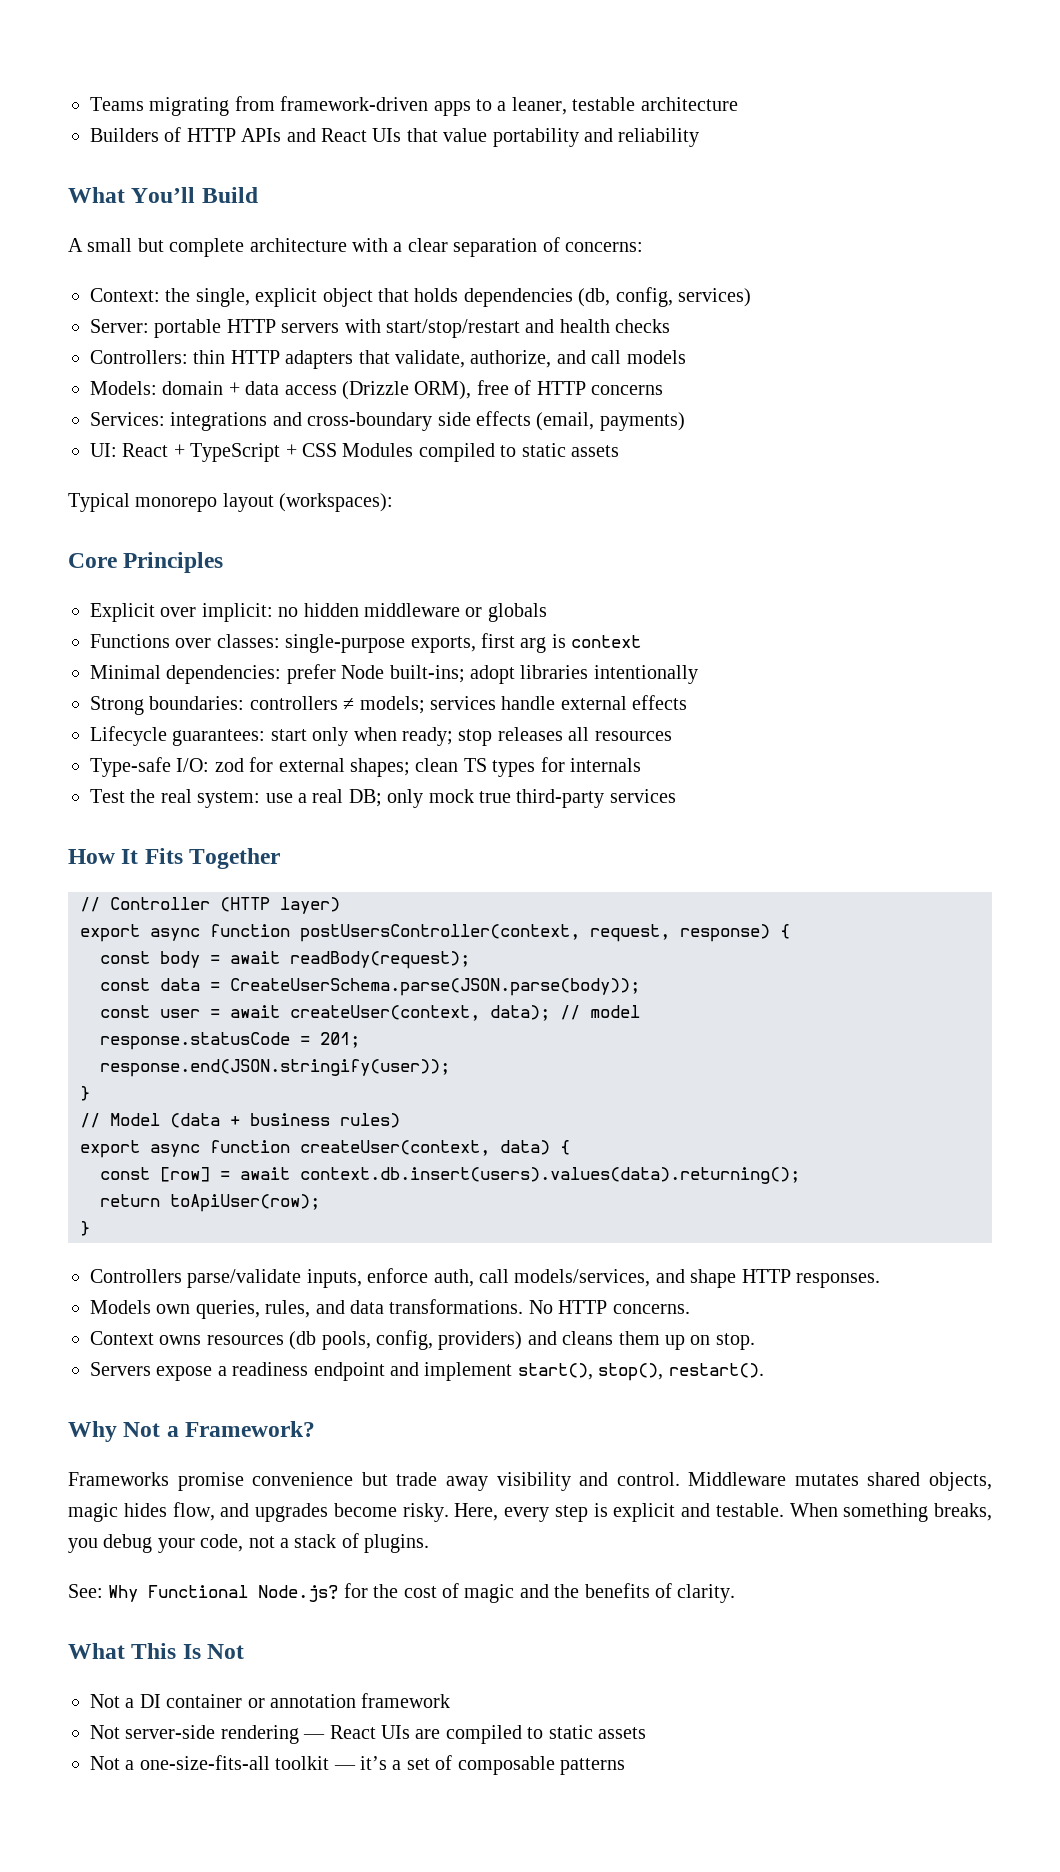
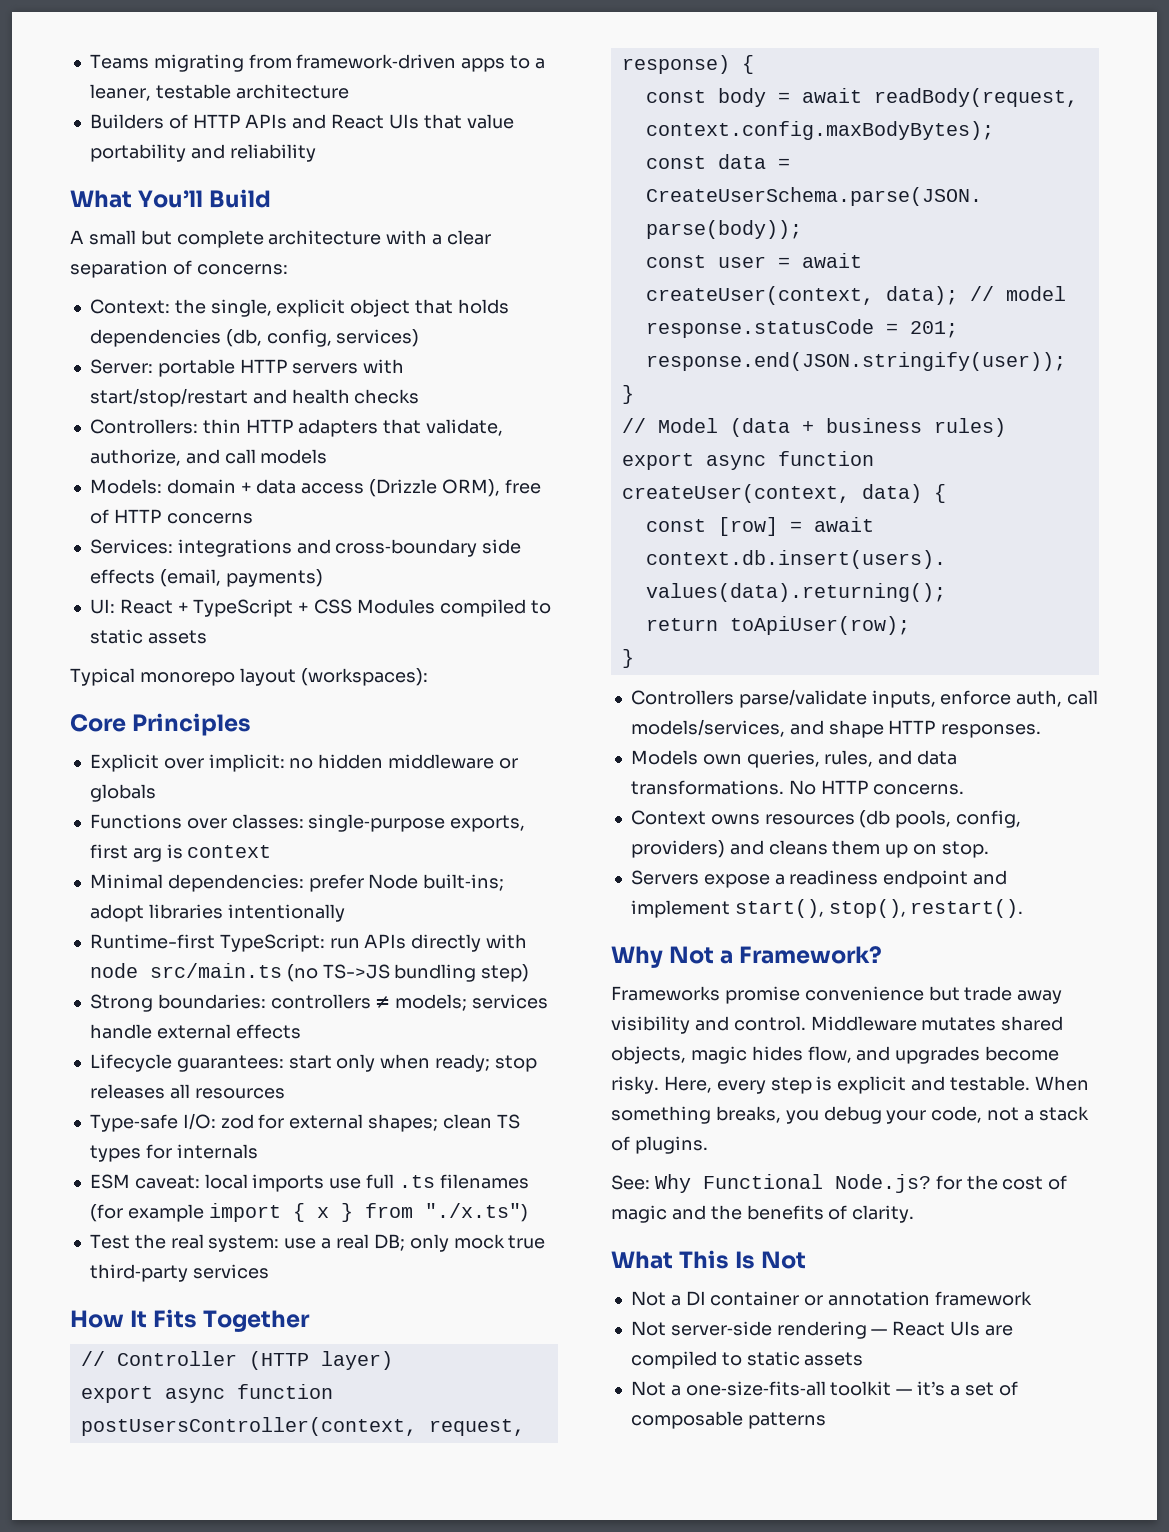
+ Runtime-first TypeScript: run APIs directly with node src/main.ts (no TS->JS bundling step)
+ ESM caveat: local imports use full .ts filenames (for example import { x } from "./x.ts")
- const body = await readBody(request);
+ const body = await readBody(request, context.config.maxBodyBytes);

